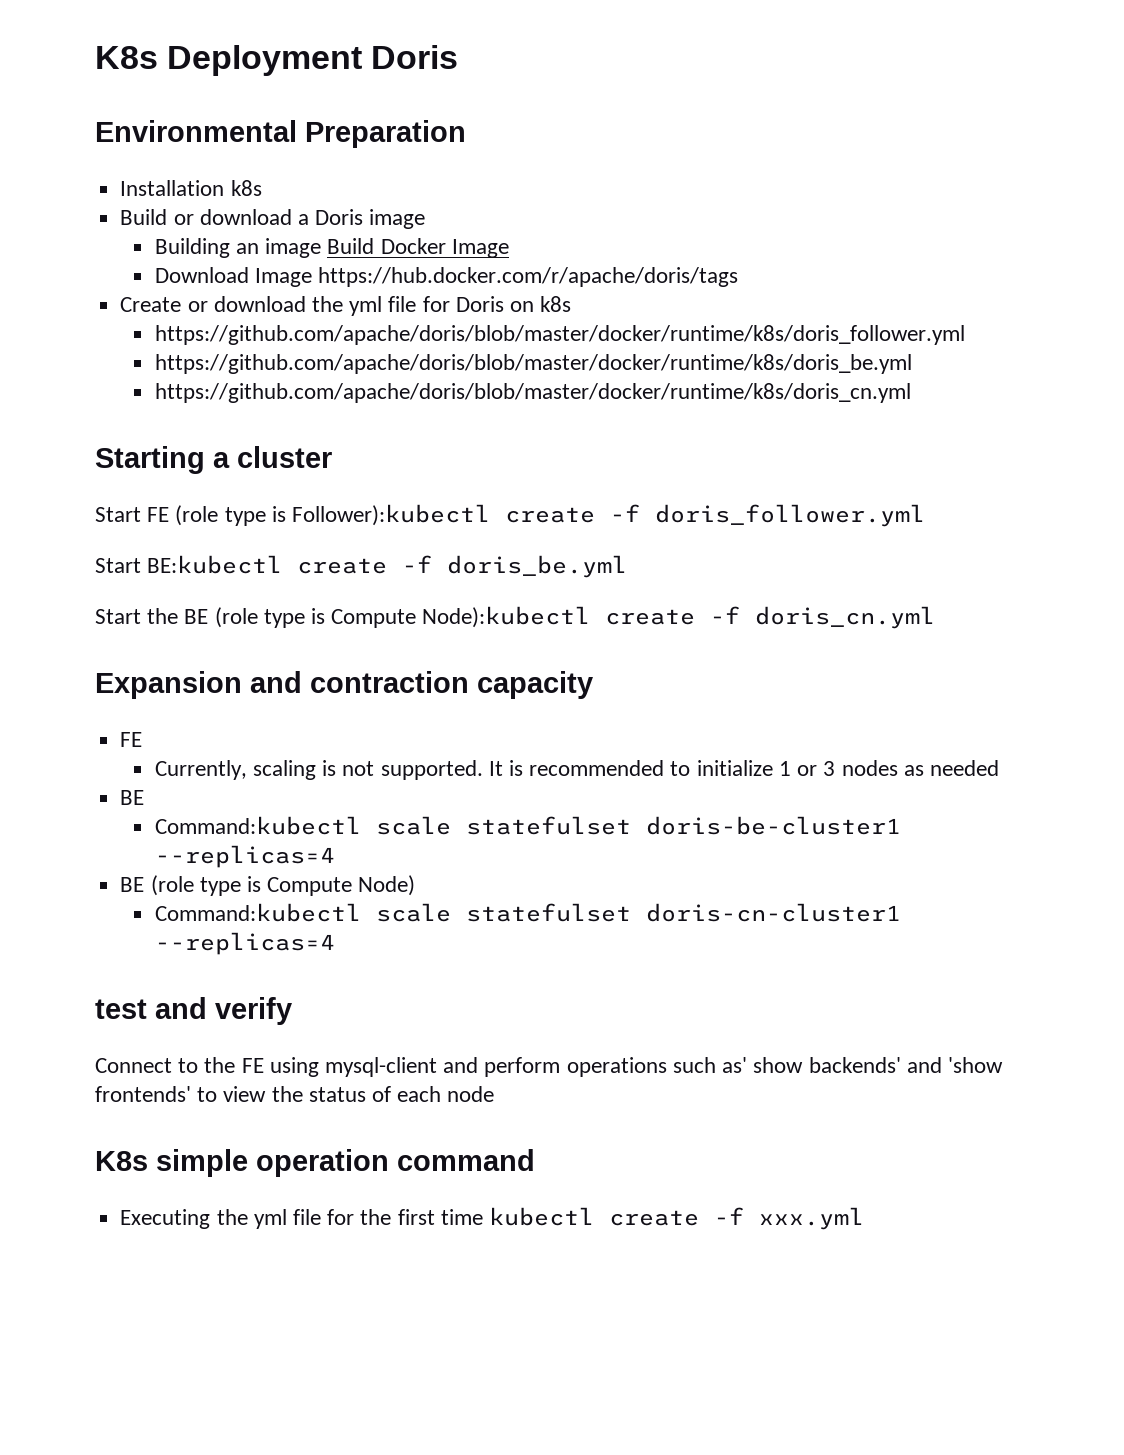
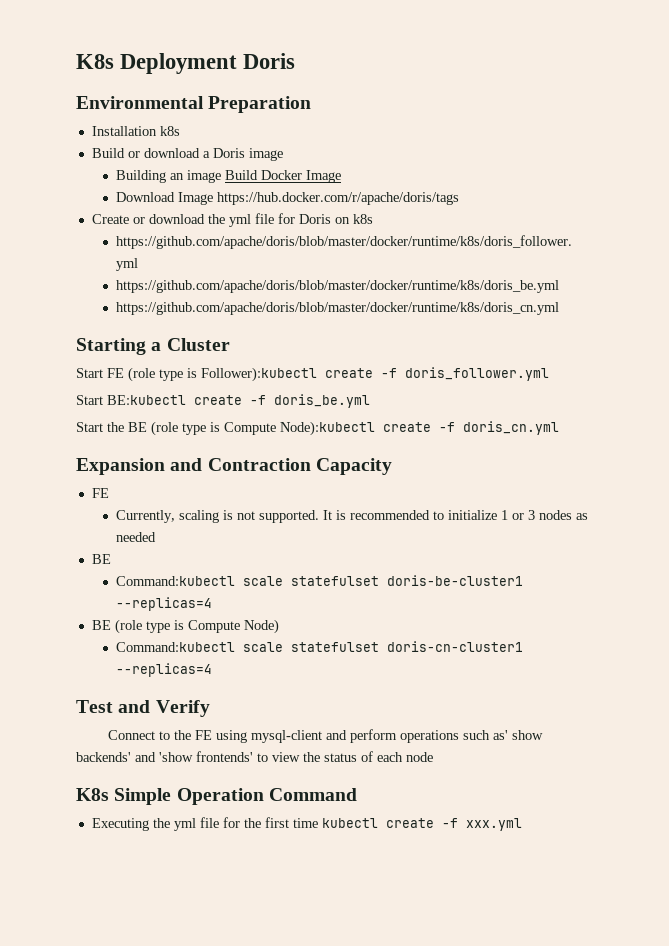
- Starting a cluster
+ Starting a Cluster
- Expansion and contraction capacity
+ Expansion and Contraction Capacity
- test and verify
+ Test and Verify
- K8s simple operation command
+ K8s Simple Operation Command

